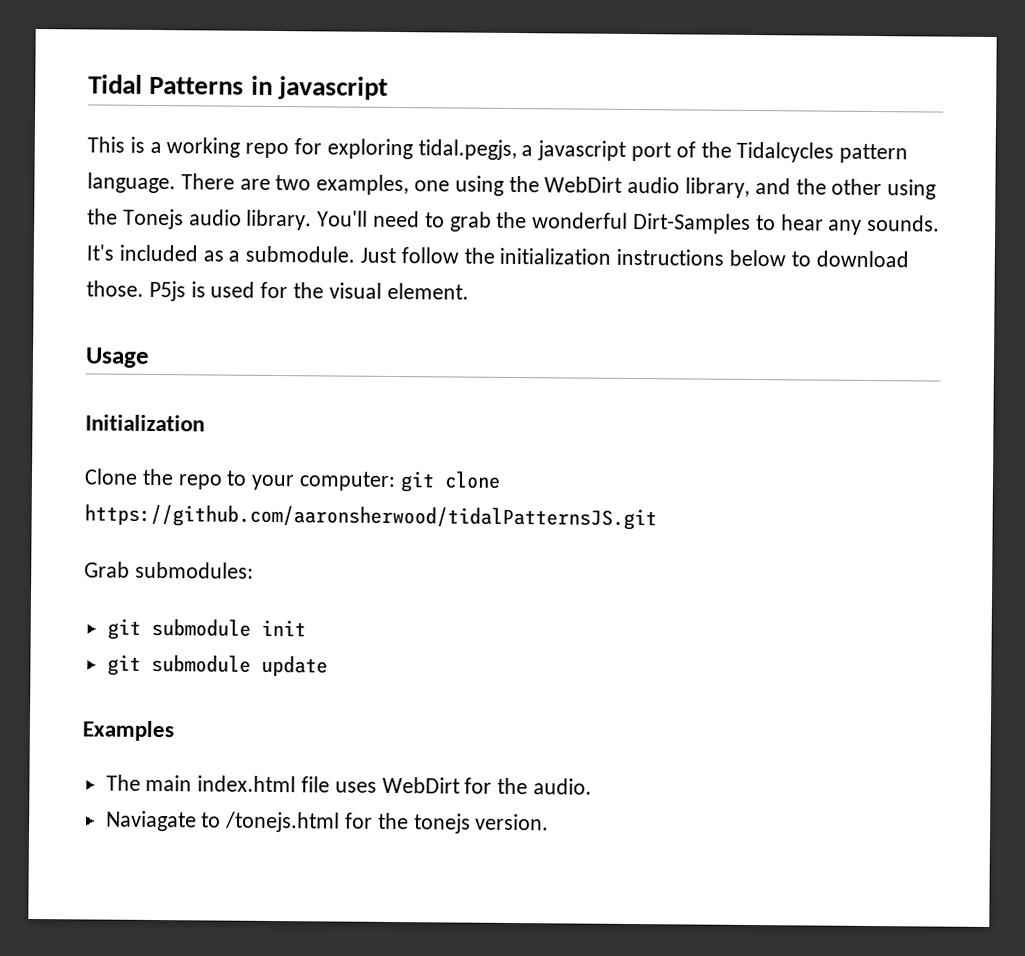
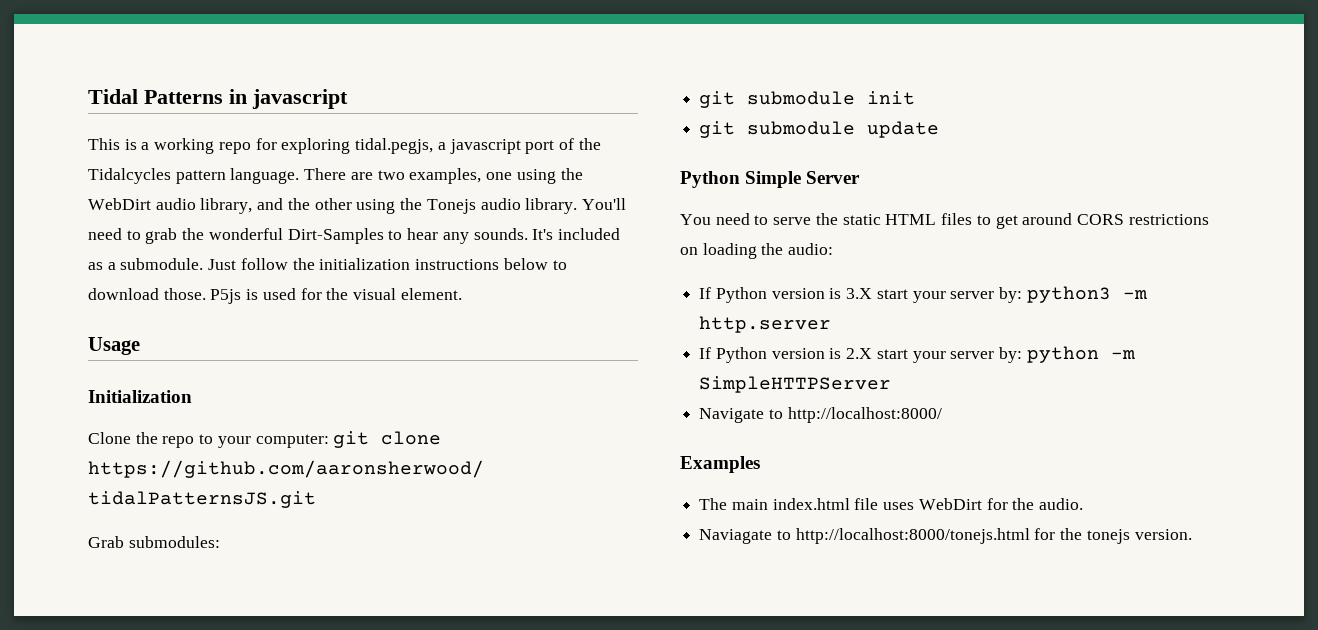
+ Python Simple Server
+ You need to serve the static HTML files to get around CORS restrictions on loading the audio:
+ If Python version is 3.X start your server by: python3 -m http.server
+ If Python version is 2.X start your server by: python -m SimpleHTTPServer
+ Navigate to http://localhost:8000/
- Naviagate to /tonejs.html for the tonejs version.
+ Naviagate to http://localhost:8000/tonejs.html for the tonejs version.

